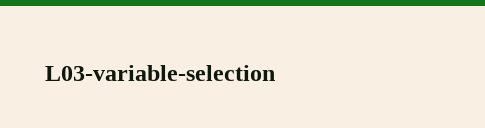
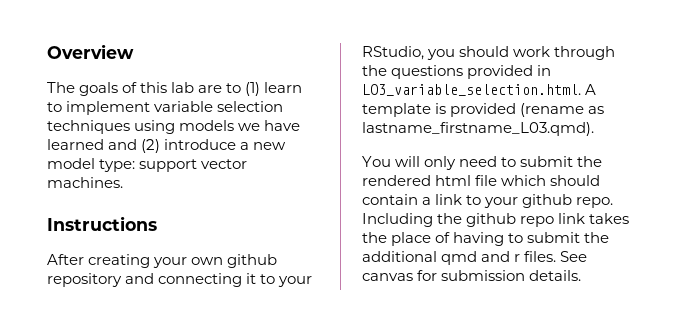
- L03-variable-selection
+ Overview
+ The goals of this lab are to (1) learn to implement variable selection techniques using models we have learned and (2) introduce a new model type: support vector machines.
+ Instructions
+ After creating your own github repository and connecting it to your RStudio, you should work through the questions provided in LO3_variable_selection.html. A template is provided (rename as lastname_firstname_L03.qmd).
+ You will only need to submit the rendered html file which should contain a link to your github repo. Including the github repo link takes the place of having to submit the additional qmd and r files. See canvas for submission details.

